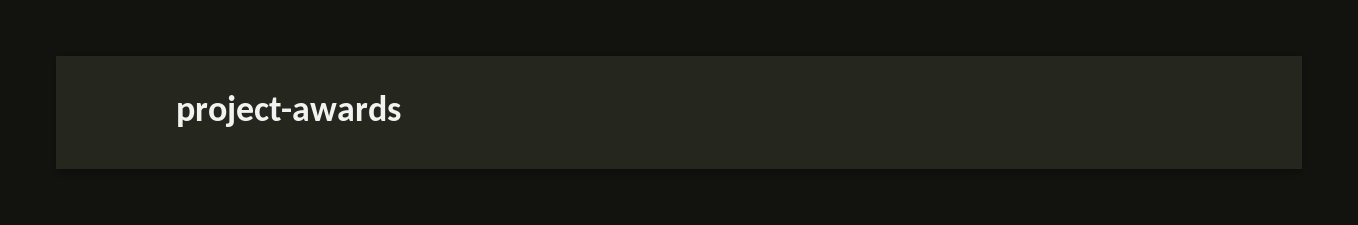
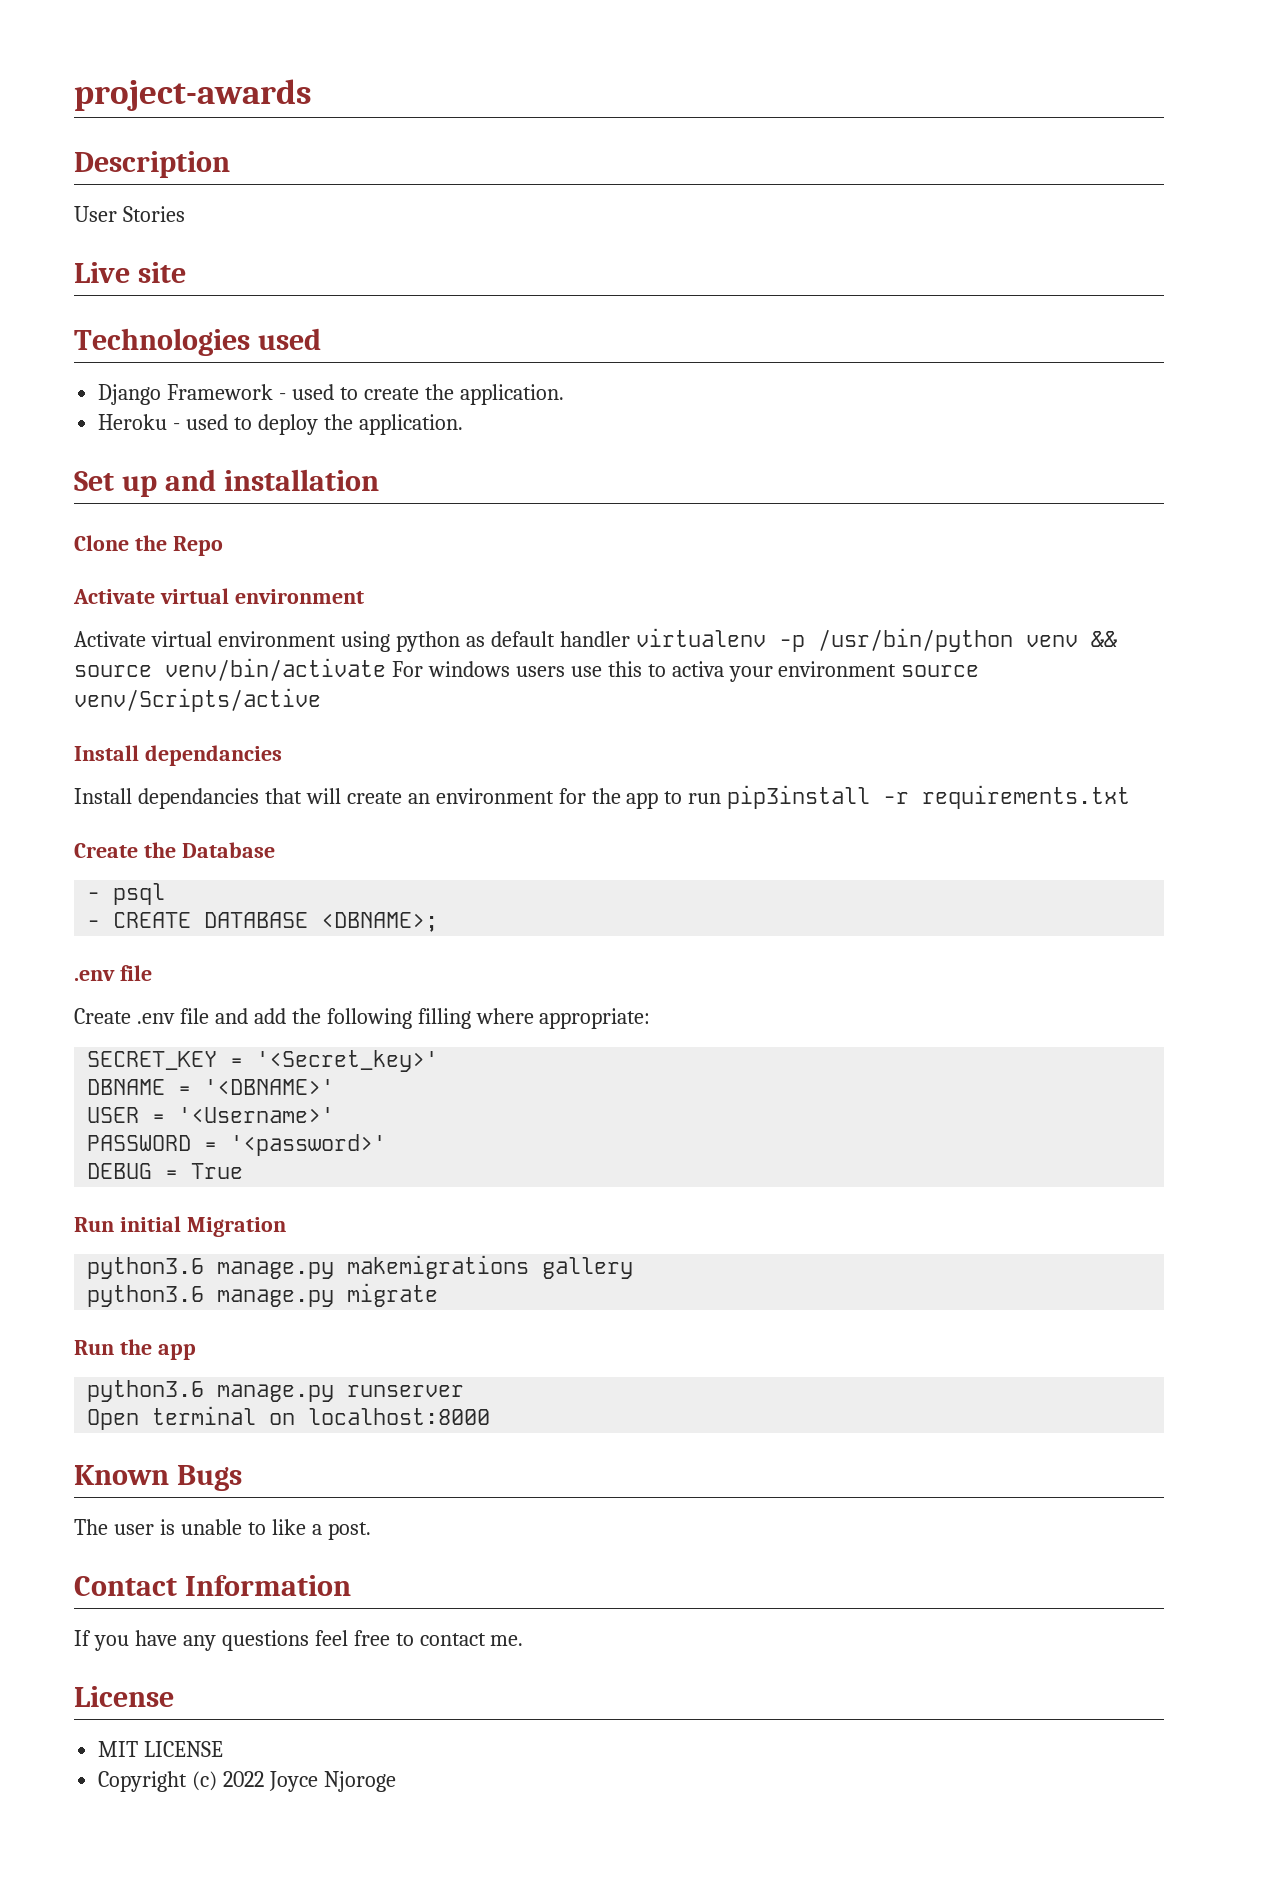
+ Description
+ User Stories
+ Live site
+ Technologies used
+ Django Framework - used to create the application.
+ Heroku - used to deploy the application.
+ Set up and installation
+ Clone the Repo
+ Activate virtual environment
+ Activate virtual environment using python as default handler virtualenv -p /usr/bin/python venv && source venv/bin/activate For windows users use this to activa your environment source venv/Scripts/active
+ Install dependancies
+ Install dependancies that will create an environment for the app to run pip3install -r requirements.txt
+ Create the Database
+ - psql
+ - CREATE DATABASE <DBNAME>;
+ .env file
+ Create .env file and add the following filling where appropriate:
+ SECRET_KEY = '<Secret_key>'
+ DBNAME = '<DBNAME>'
+ USER = '<Username>'
+ PASSWORD = '<password>'
+ DEBUG = True
+ Run initial Migration
+ python3.6 manage.py makemigrations gallery
+ python3.6 manage.py migrate
+ Run the app
+ python3.6 manage.py runserver
+ Open terminal on localhost:8000
+ Known Bugs
+ The user is unable to like a post.
+ Contact Information
+ If you have any questions feel free to contact me.
+ License
+ MIT LICENSE
+ Copyright (c) 2022 Joyce Njoroge

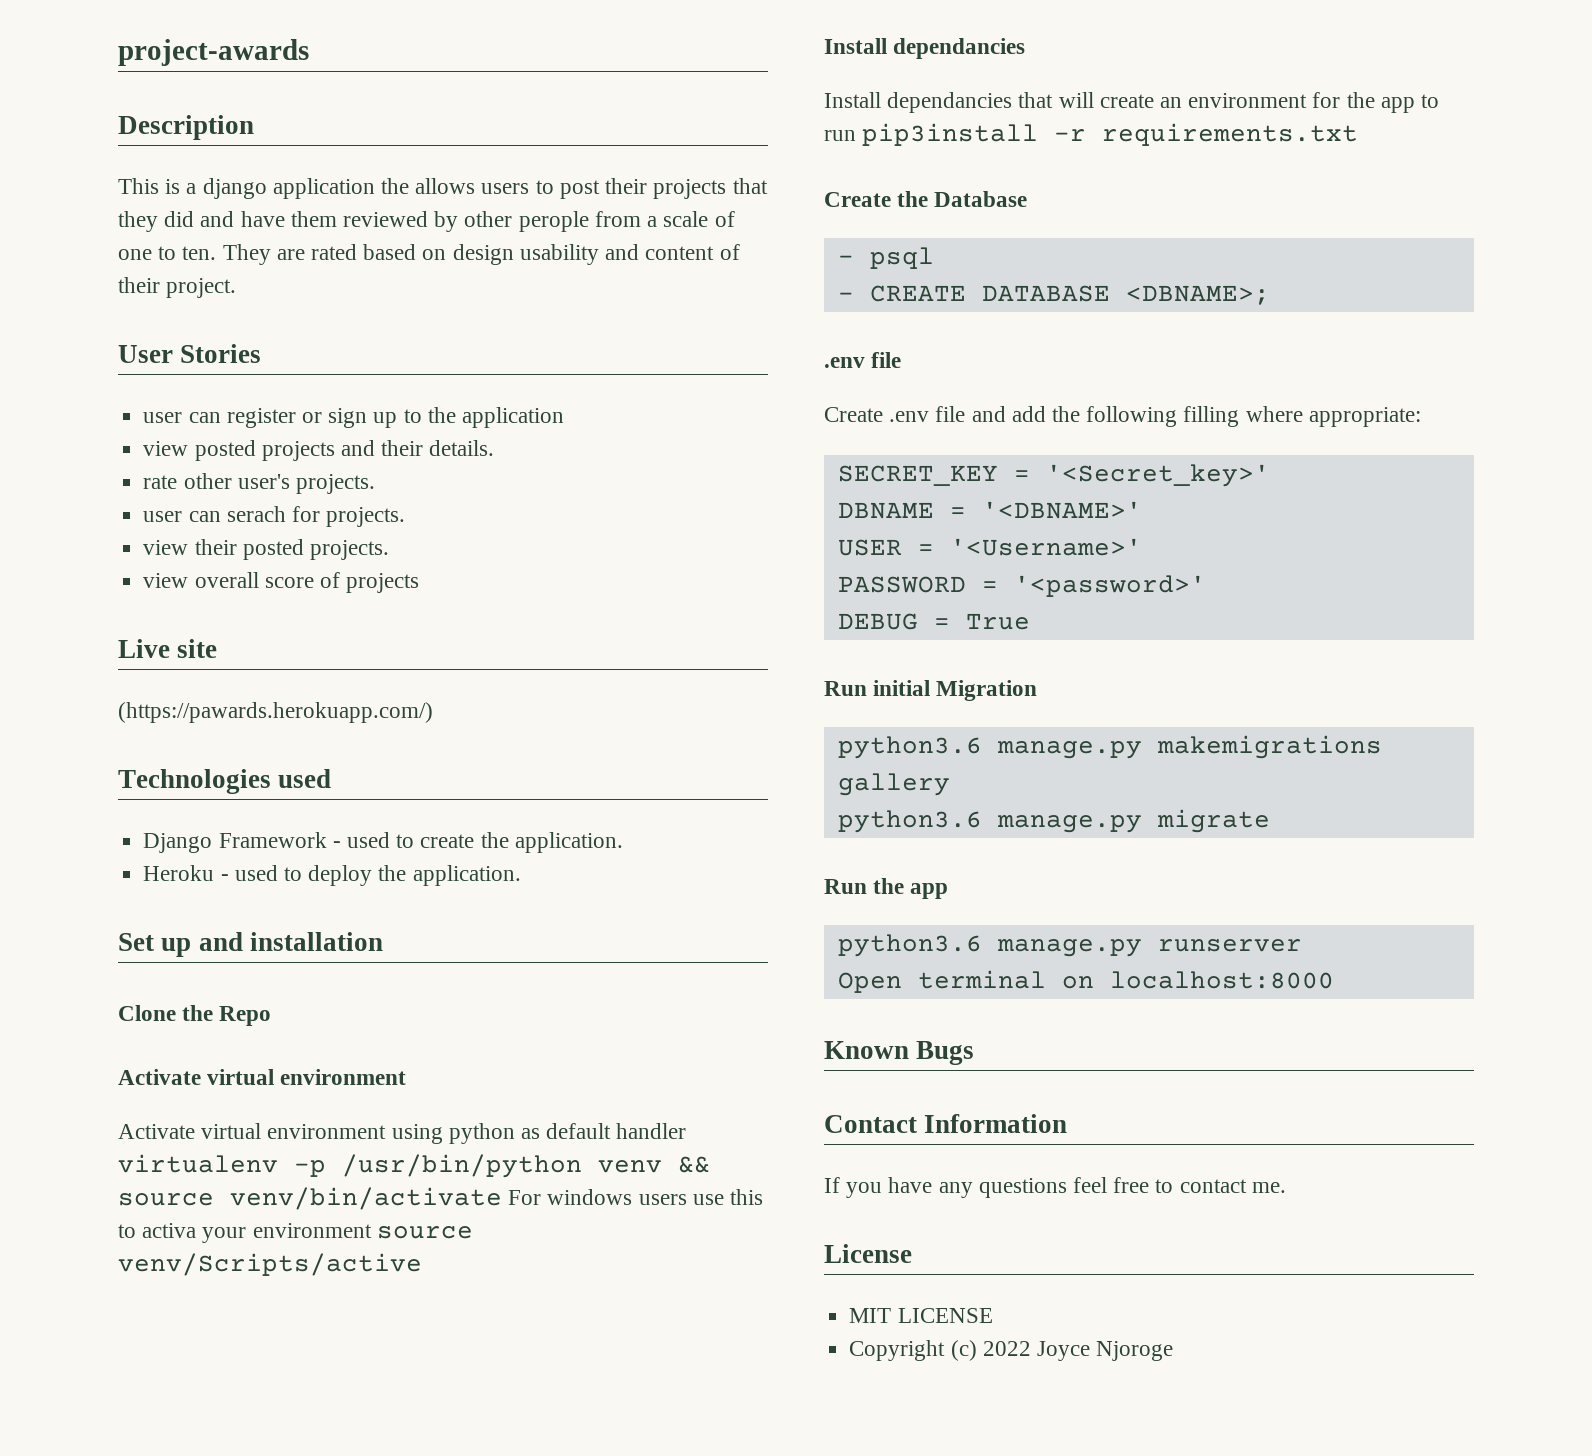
+ This is a django application the allows users to post their projects that they did and have them reviewed by other perople from a scale of one to ten. They are rated based on design usability and content of their project.
  User Stories
+ user can register or sign up to the application
+ view posted projects and their details.
+ rate other user's projects.
+ user can serach for projects.
+ view their posted projects.
+ view overall score of projects
+ (https://pawards.herokuapp.com/)
- The user is unable to like a post.

